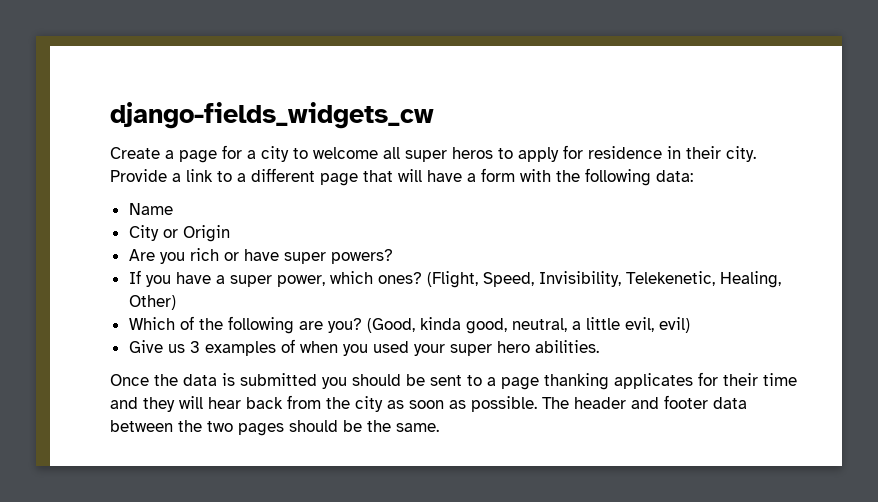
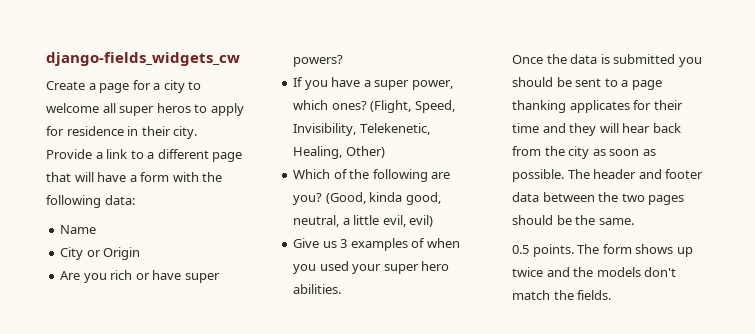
+ 0.5 points. The form shows up twice and the models don't match the fields.

